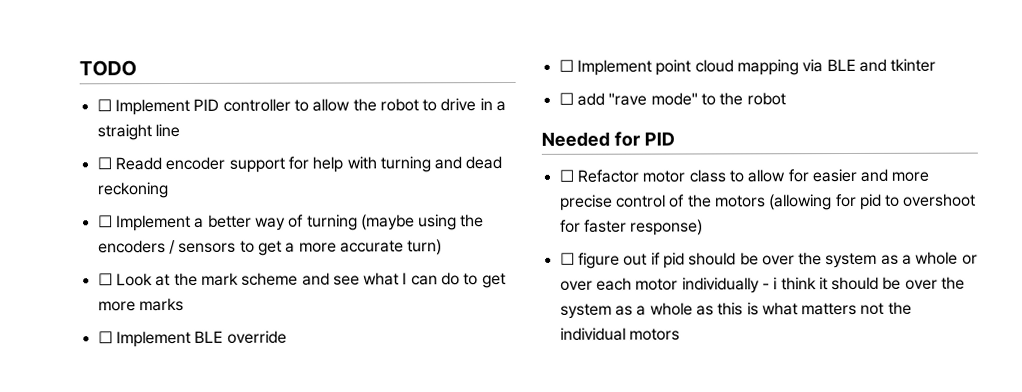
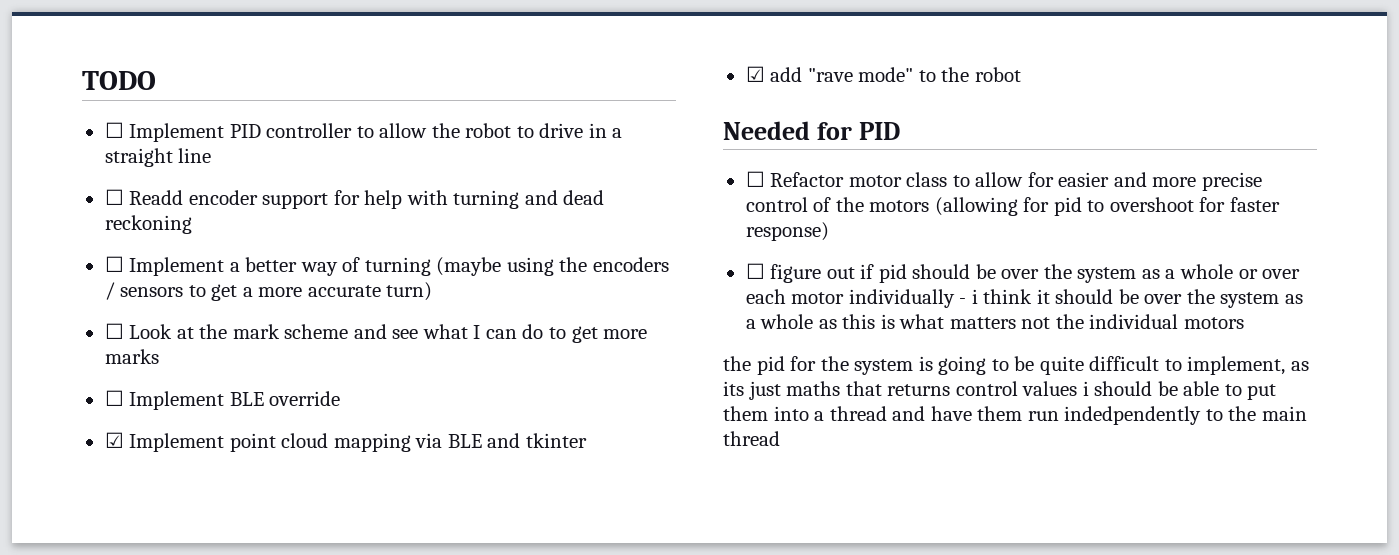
- ☐ Implement point cloud mapping via BLE and tkinter
+ ☑ Implement point cloud mapping via BLE and tkinter
- ☐ add "rave mode" to the robot
+ ☑ add "rave mode" to the robot
+ the pid for the system is going to be quite difficult to implement, as its just maths that returns control values i should be able to put them into a thread and have them run indedpendently to the main thread

